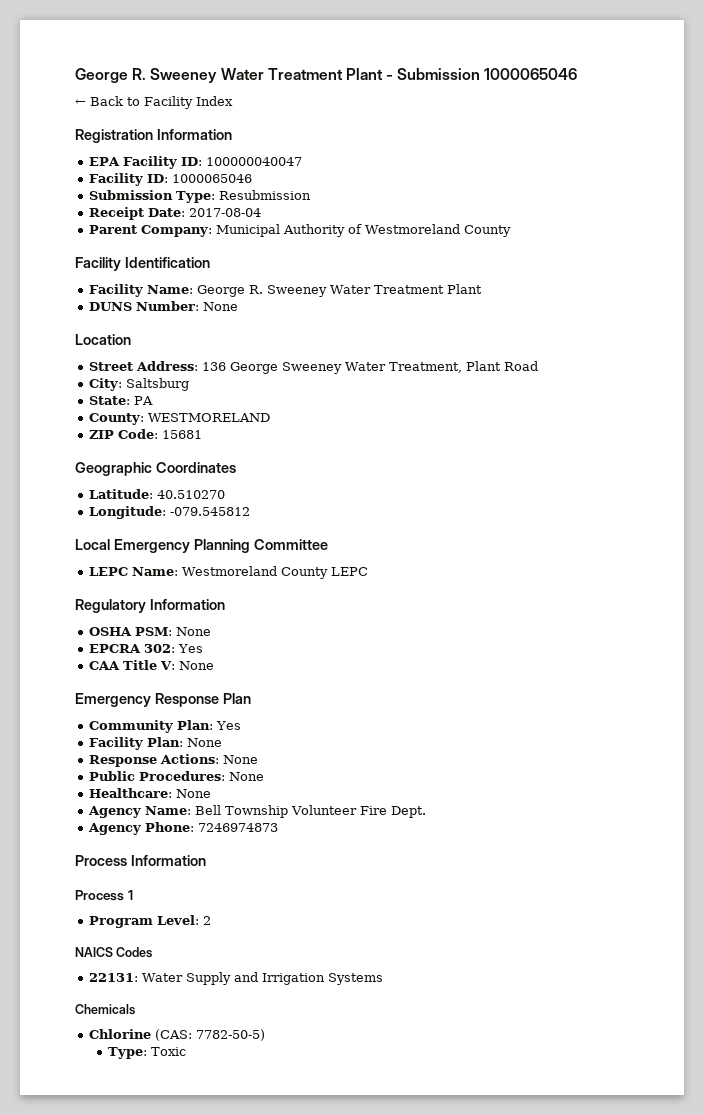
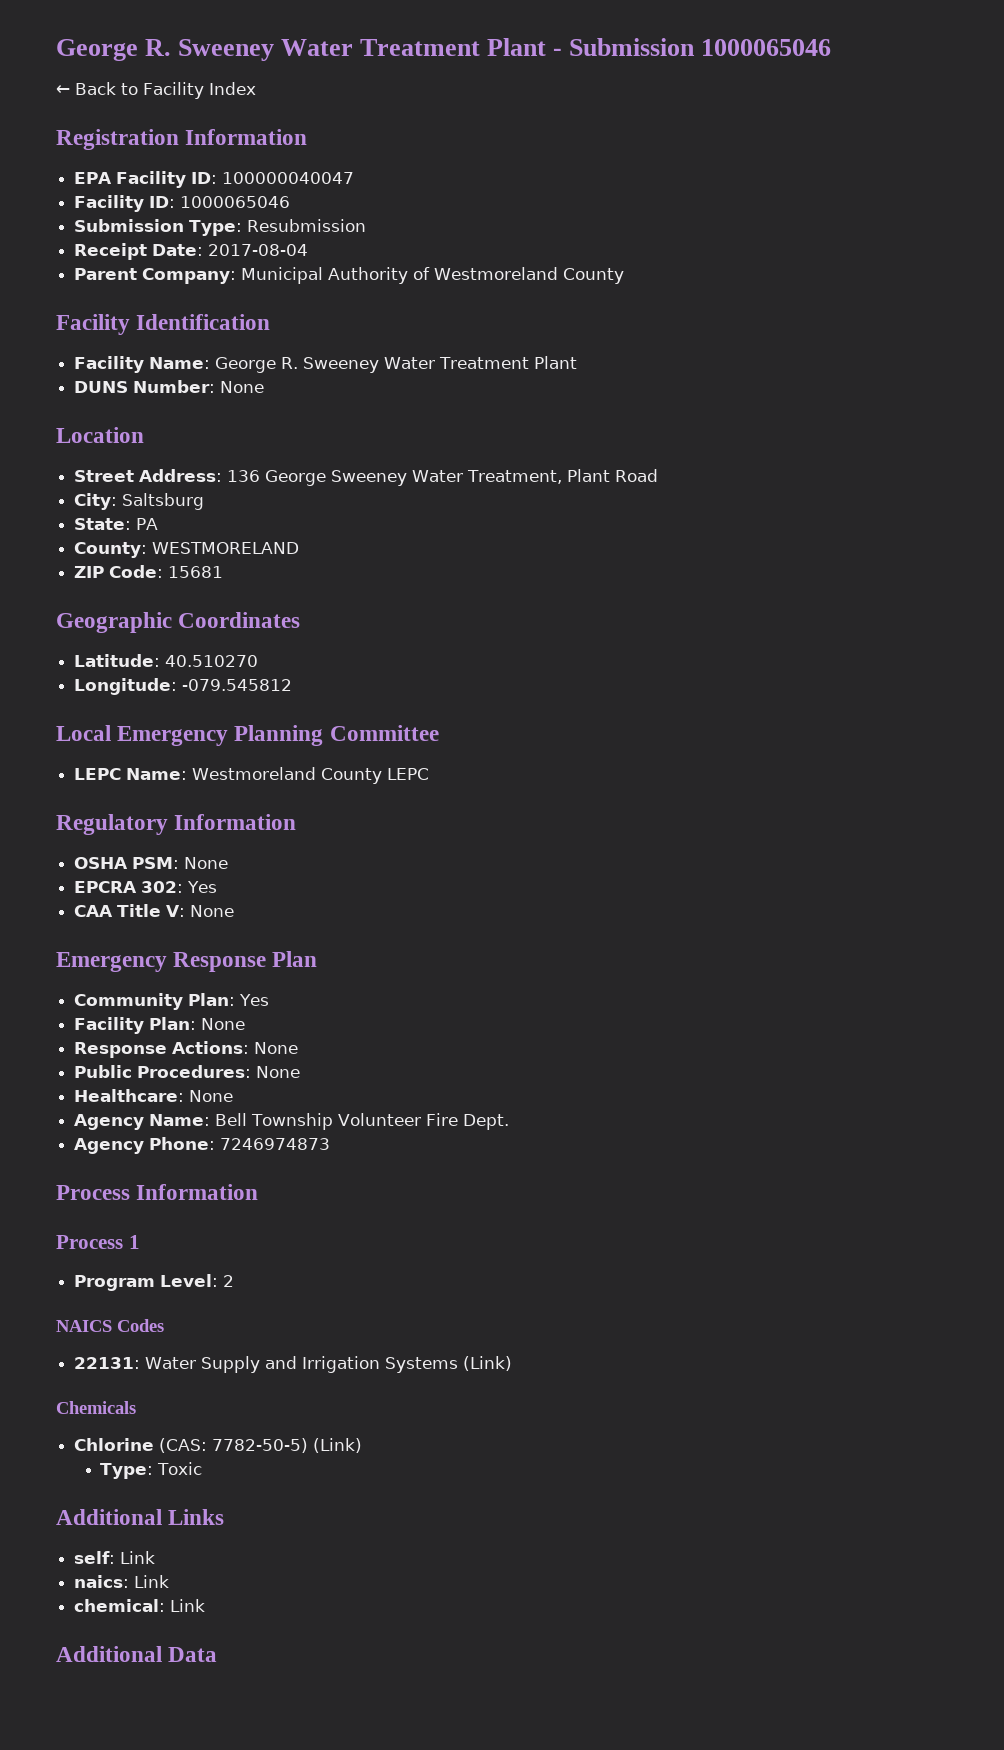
- 22131: Water Supply and Irrigation Systems
+ 22131: Water Supply and Irrigation Systems (Link)
- Chlorine (CAS: 7782-50-5)
+ Chlorine (CAS: 7782-50-5) (Link)
+ Additional Links
+ self: Link
+ naics: Link
+ chemical: Link
+ Additional Data

